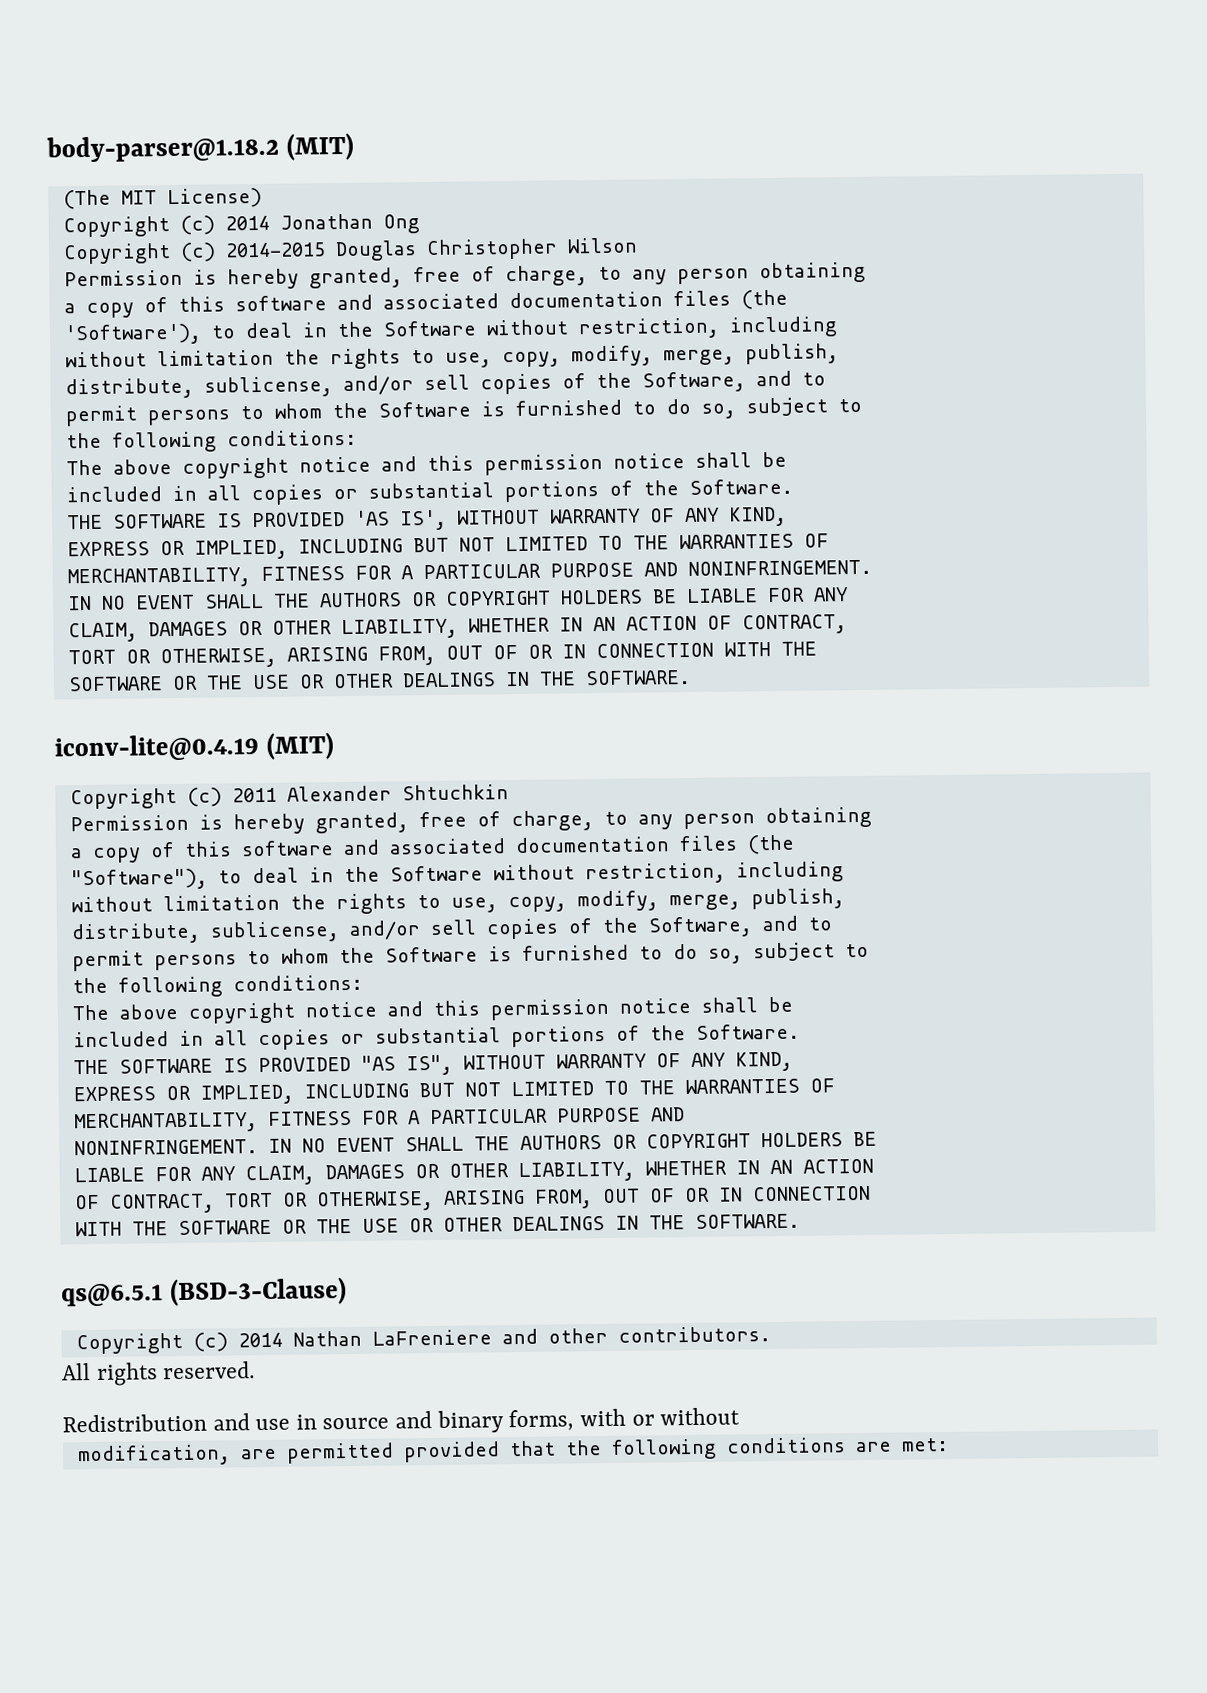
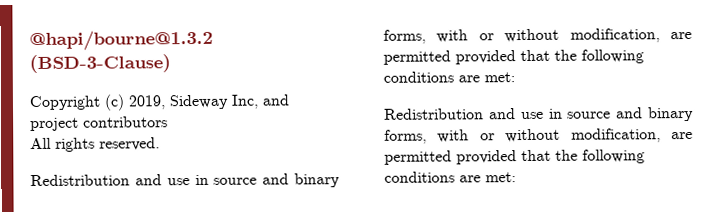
- body-parser@1.18.2 (MIT)
- (The MIT License)
- Copyright (c) 2014 Jonathan Ong
- Copyright (c) 2014-2015 Douglas Christopher Wilson
- Permission is hereby granted, free of charge, to any person obtaining
- a copy of this software and associated documentation files (the
- 'Software'), to deal in the Software without restriction, including
- without limitation the rights to use, copy, modify, merge, publish,
- distribute, sublicense, and/or sell copies of the Software, and to
- permit persons to whom the Software is furnished to do so, subject to
- the following conditions:
- The above copyright notice and this permission notice shall be
- included in all copies or substantial portions of the Software.
- THE SOFTWARE IS PROVIDED 'AS IS', WITHOUT WARRANTY OF ANY KIND,
- EXPRESS OR IMPLIED, INCLUDING BUT NOT LIMITED TO THE WARRANTIES OF
- MERCHANTABILITY, FITNESS FOR A PARTICULAR PURPOSE AND NONINFRINGEMENT.
- IN NO EVENT SHALL THE AUTHORS OR COPYRIGHT HOLDERS BE LIABLE FOR ANY
- CLAIM, DAMAGES OR OTHER LIABILITY, WHETHER IN AN ACTION OF CONTRACT,
- TORT OR OTHERWISE, ARISING FROM, OUT OF OR IN CONNECTION WITH THE
- SOFTWARE OR THE USE OR OTHER DEALINGS IN THE SOFTWARE.
- iconv-lite@0.4.19 (MIT)
- Copyright (c) 2011 Alexander Shtuchkin
- Permission is hereby granted, free of charge, to any person obtaining
- a copy of this software and associated documentation files (the
- "Software"), to deal in the Software without restriction, including
- without limitation the rights to use, copy, modify, merge, publish,
- distribute, sublicense, and/or sell copies of the Software, and to
- permit persons to whom the Software is furnished to do so, subject to
- the following conditions:
- The above copyright notice and this permission notice shall be
- included in all copies or substantial portions of the Software.
- THE SOFTWARE IS PROVIDED "AS IS", WITHOUT WARRANTY OF ANY KIND,
- EXPRESS OR IMPLIED, INCLUDING BUT NOT LIMITED TO THE WARRANTIES OF
- MERCHANTABILITY, FITNESS FOR A PARTICULAR PURPOSE AND
- NONINFRINGEMENT. IN NO EVENT SHALL THE AUTHORS OR COPYRIGHT HOLDERS BE
- LIABLE FOR ANY CLAIM, DAMAGES OR OTHER LIABILITY, WHETHER IN AN ACTION
- OF CONTRACT, TORT OR OTHERWISE, ARISING FROM, OUT OF OR IN CONNECTION
- WITH THE SOFTWARE OR THE USE OR OTHER DEALINGS IN THE SOFTWARE.
- qs@6.5.1 (BSD-3-Clause)
- Copyright (c) 2014 Nathan LaFreniere and other contributors.
+ @hapi/bourne@1.3.2 (BSD-3-Clause)
+ Copyright (c) 2019, Sideway Inc, and project contributors
  All rights reserved.
- Redistribution and use in source and binary forms, with or without
- modification, are permitted provided that the following conditions are met:
+ Redistribution and use in source and binary forms, with or without modification, are permitted provided that the following conditions are met:
+ Redistribution and use in source and binary forms, with or without modification, are permitted provided that the following conditions are met:

